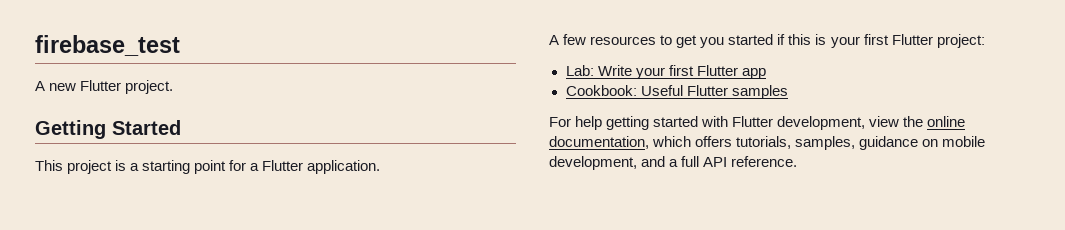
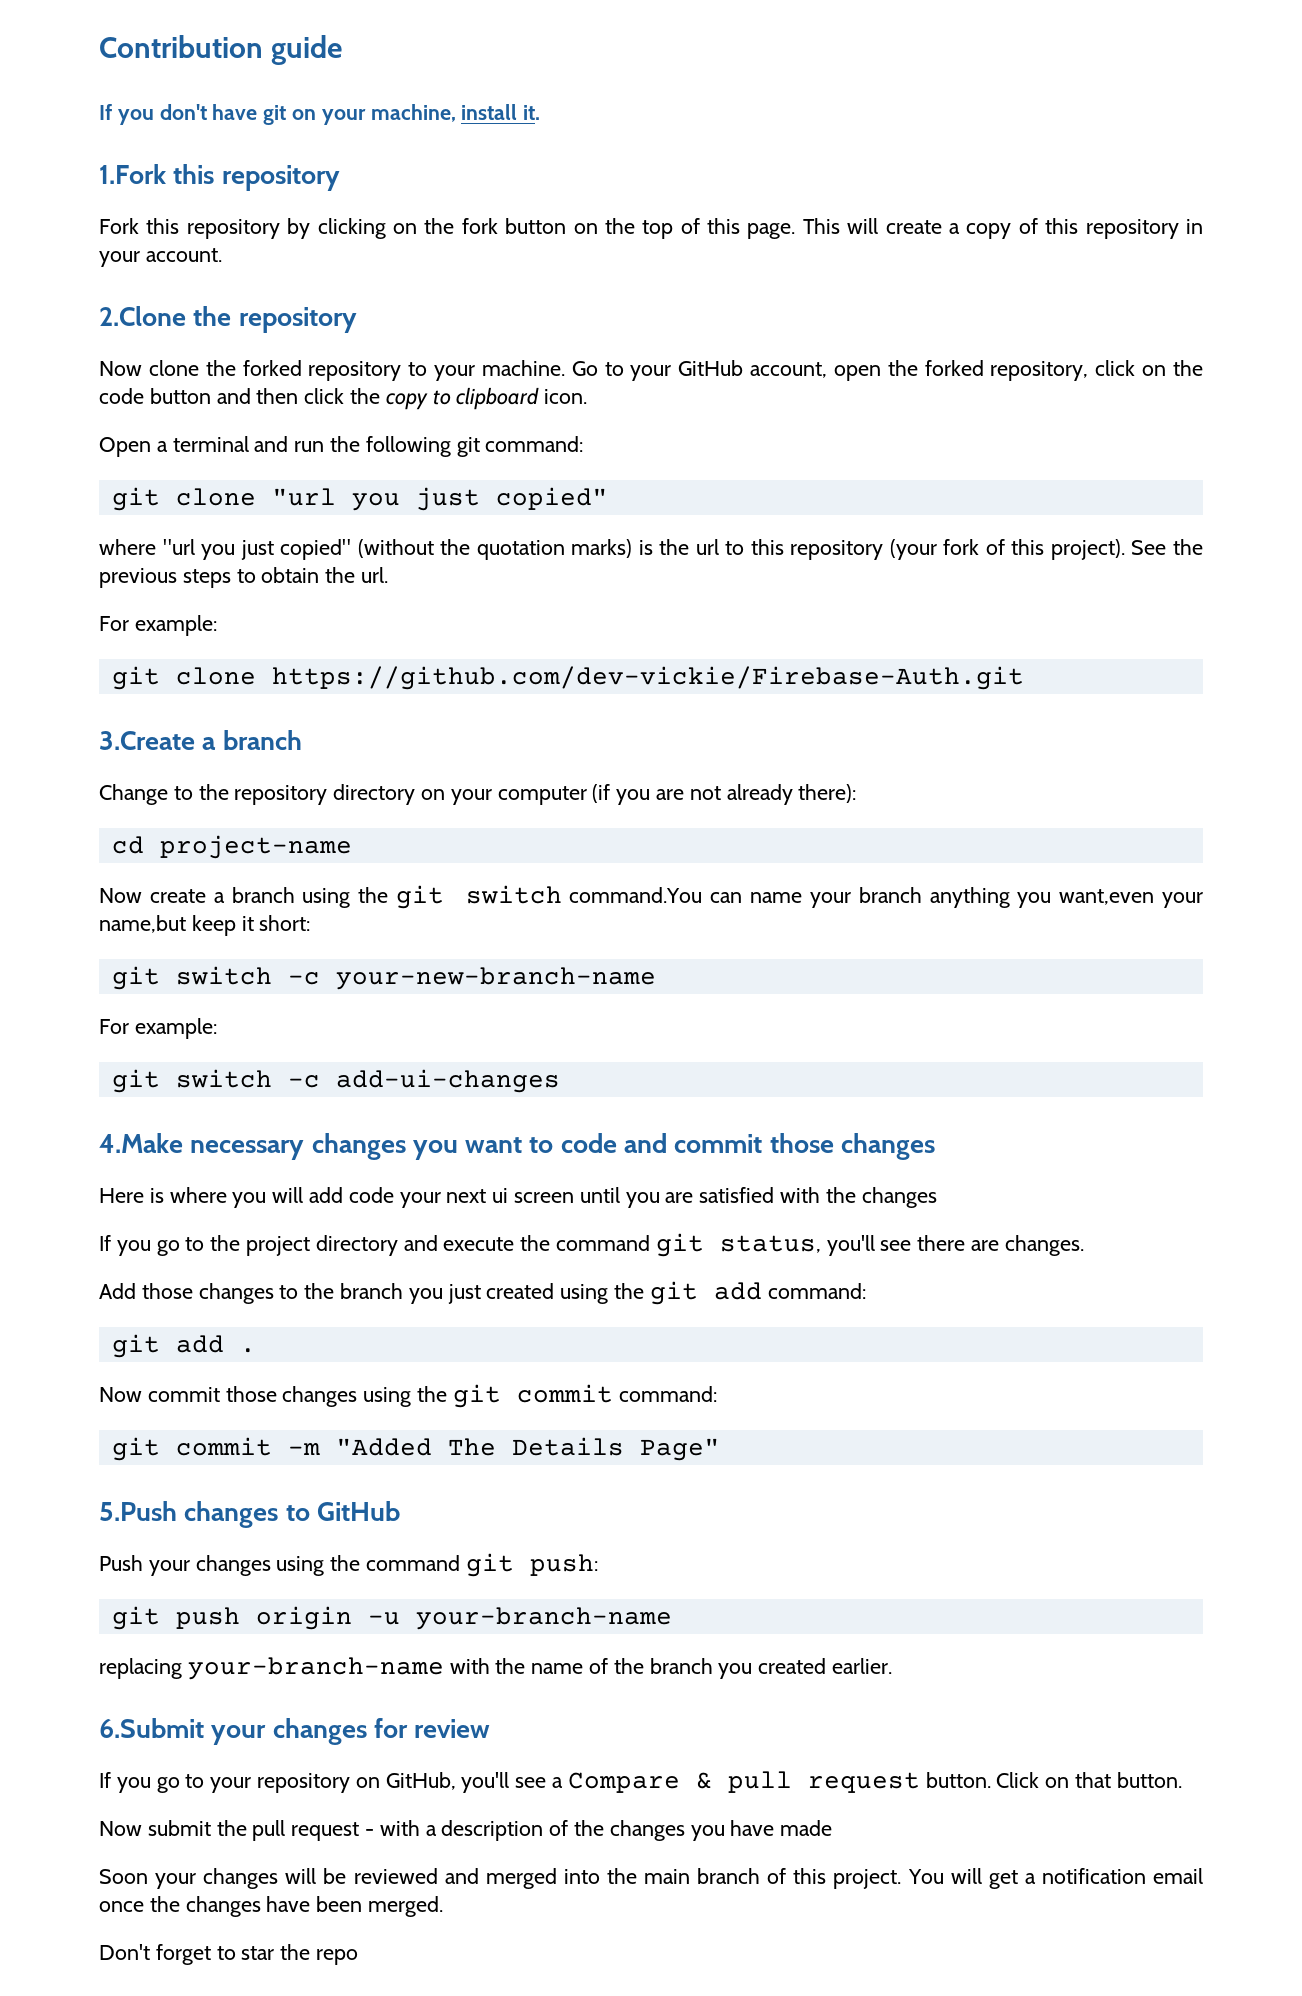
- firebase_test
- A new Flutter project.
- Getting Started
- This project is a starting point for a Flutter application.
- A few resources to get you started if this is your first Flutter project:
- Lab: Write your first Flutter app
- Cookbook: Useful Flutter samples
- For help getting started with Flutter development, view the online documentation, which offers tutorials, samples, guidance on mobile development, and a full API reference.
+ Contribution guide
+ If you don't have git on your machine, install it.
+ 1.Fork this repository
+ Fork this repository by clicking on the fork button on the top of this page. This will create a copy of this repository in your account.
+ 2.Clone the repository
+ Now clone the forked repository to your machine. Go to your GitHub account, open the forked repository, click on the code button and then click the copy to clipboard icon.
+ Open a terminal and run the following git command:
+ git clone "url you just copied"
+ where "url you just copied" (without the quotation marks) is the url to this repository (your fork of this project). See the previous steps to obtain the url.
+ For example:
+ git clone https://github.com/dev-vickie/Firebase-Auth.git
+ 3.Create a branch
+ Change to the repository directory on your computer (if you are not already there):
+ cd project-name
+ Now create a branch using the git switch command.You can name your branch anything you want,even your name,but keep it short:
+ git switch -c your-new-branch-name
+ For example:
+ git switch -c add-ui-changes
+ 4.Make necessary changes you want to code and commit those changes
+ Here is where you will add code your next ui screen until you are satisfied with the changes
+ If you go to the project directory and execute the command git status, you'll see there are changes.
+ Add those changes to the branch you just created using the git add command:
+ git add .
+ Now commit those changes using the git commit command:
+ git commit -m "Added The Details Page"
+ 5.Push changes to GitHub
+ Push your changes using the command git push:
+ git push origin -u your-branch-name
+ replacing your-branch-name with the name of the branch you created earlier.
+ 6.Submit your changes for review
+ If you go to your repository on GitHub, you'll see a Compare & pull request button. Click on that button.
+ Now submit the pull request - with a description of the changes you have made
+ Soon your changes will be reviewed and merged into the main branch of this project. You will get a notification email once the changes have been merged.
+ Don't forget to star the repo

